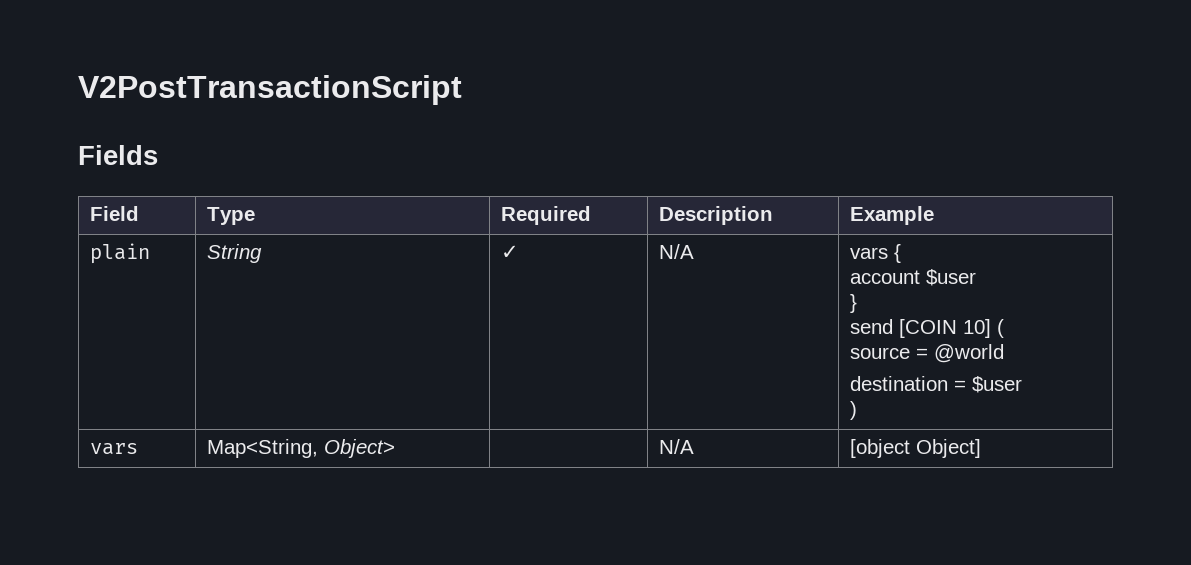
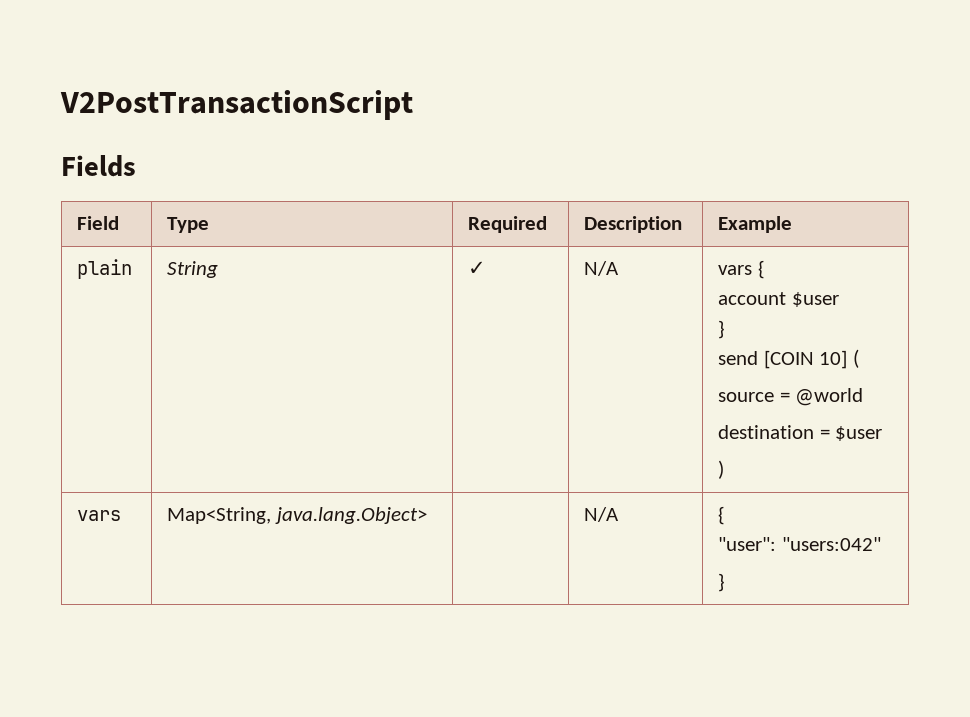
- vars | Map<String, Object> | | N/A | [object Object]
+ vars | Map<String, java.lang.Object> | | N/A | {
+ "user": "users:042"
+ }

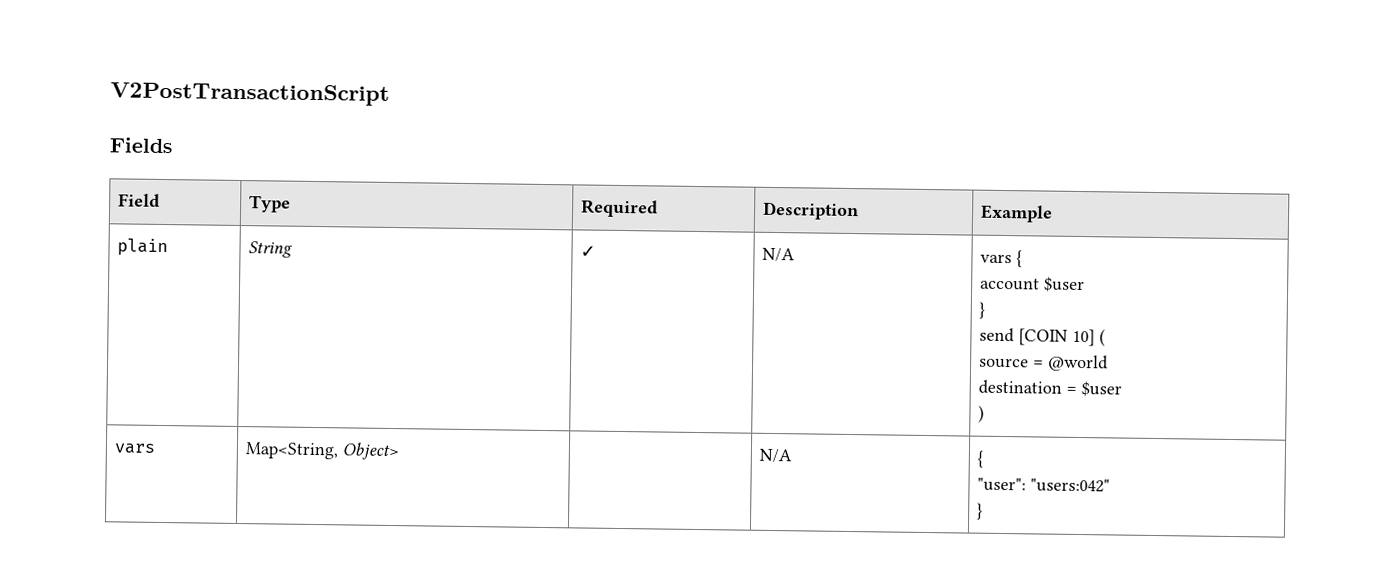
- vars | Map<String, java.lang.Object> | | N/A | {
+ vars | Map<String, Object> | | N/A | {

